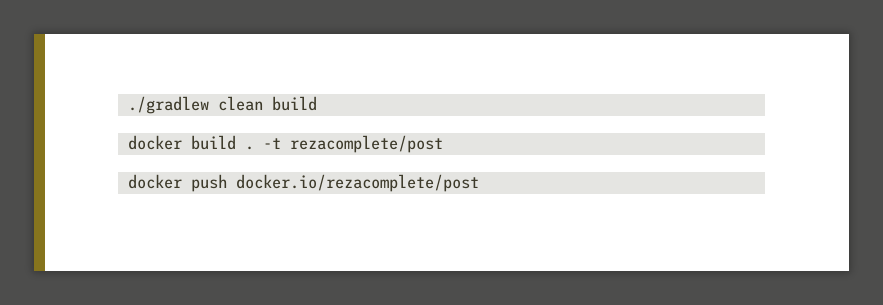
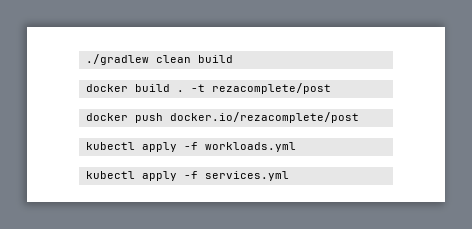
+ kubectl apply -f workloads.yml
+ kubectl apply -f services.yml

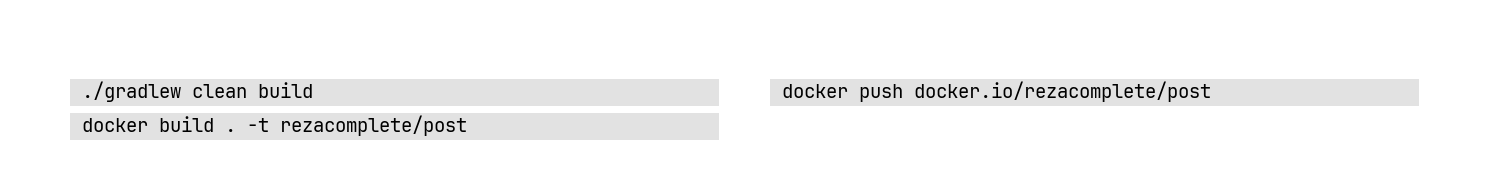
- kubectl apply -f workloads.yml
- kubectl apply -f services.yml

